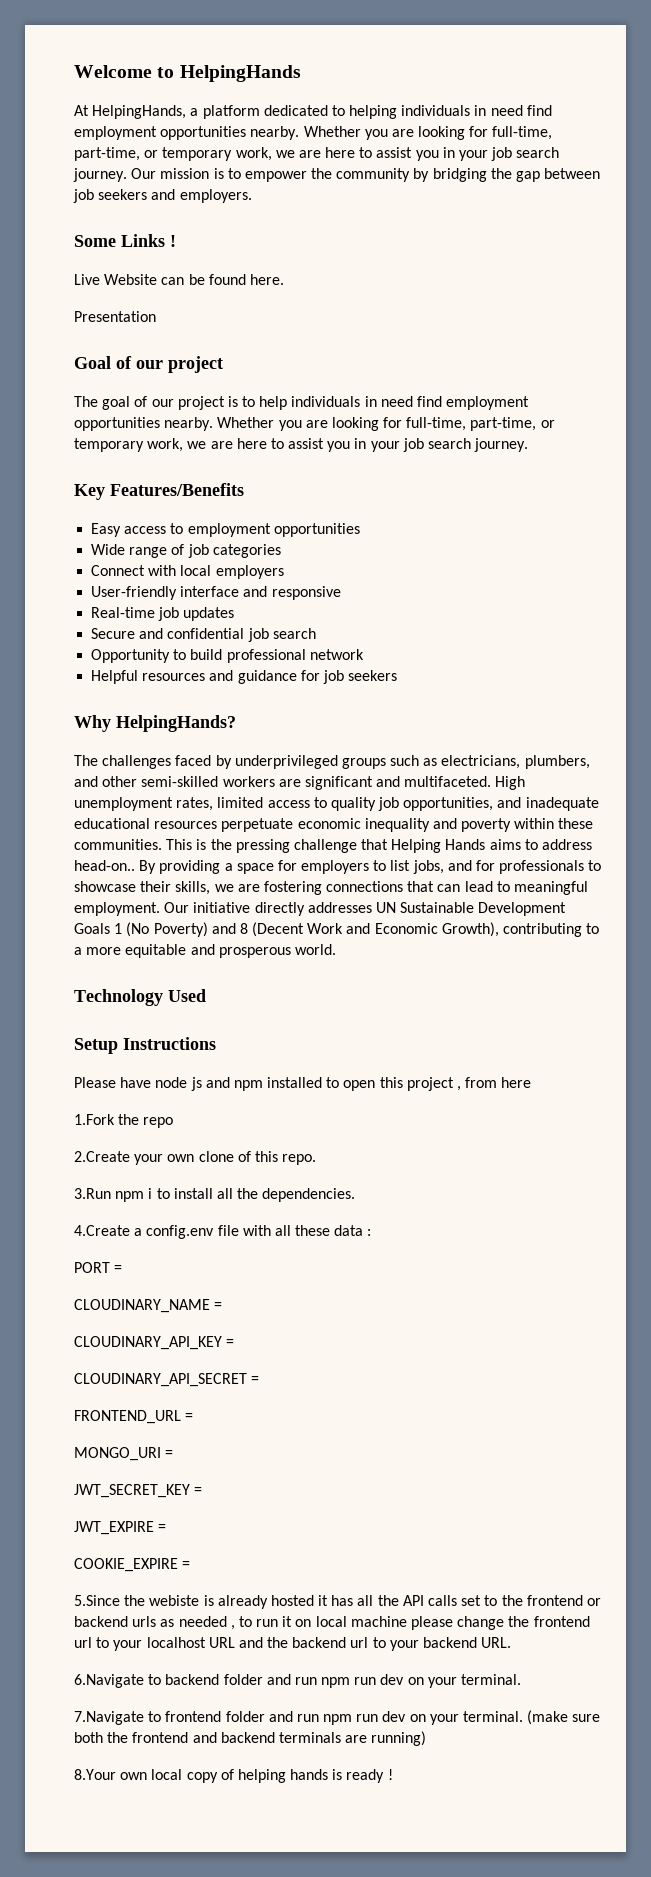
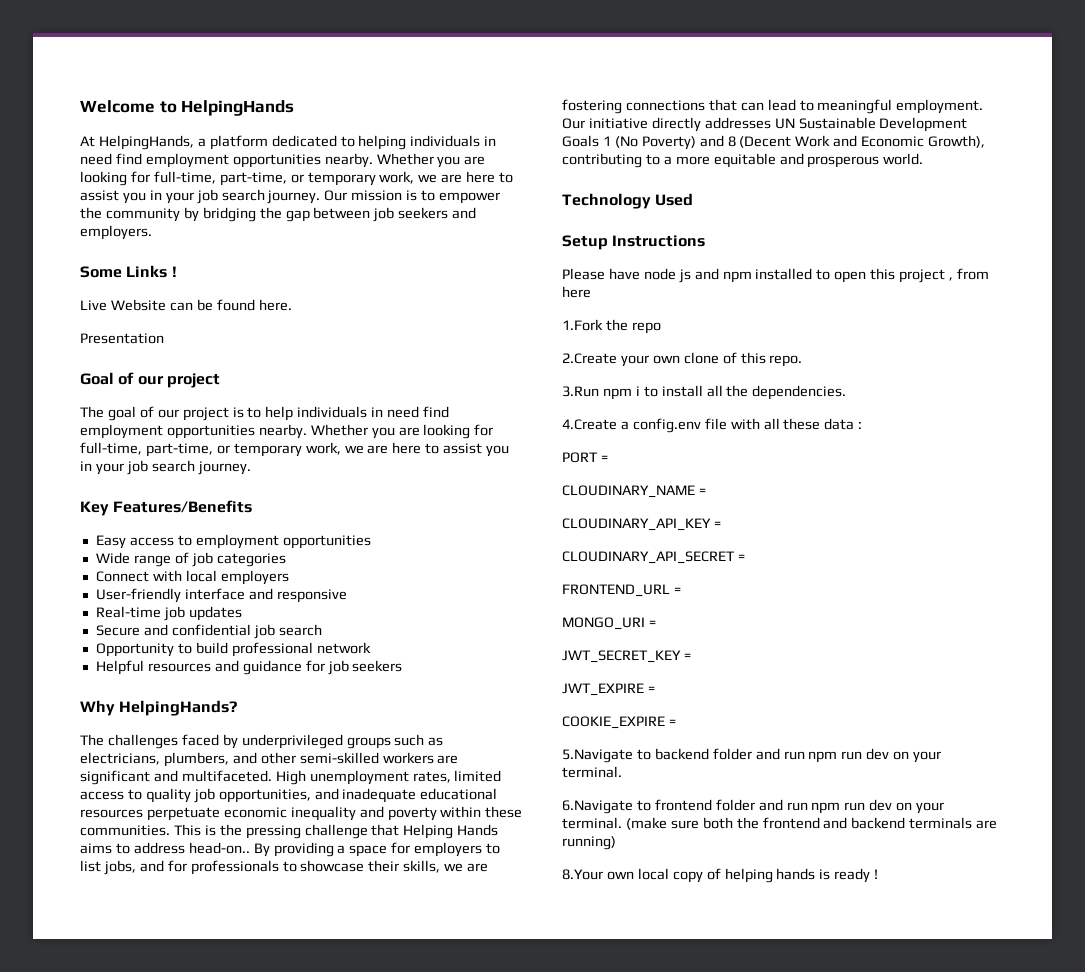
- 5.Since the webiste is already hosted it has all the API calls set to the frontend or backend urls as needed , to run it on local machine please change the frontend url to your localhost URL and the backend url to your backend URL.
- 6.Navigate to backend folder and run npm run dev on your terminal.
+ 5.Navigate to backend folder and run npm run dev on your terminal.
- 7.Navigate to frontend folder and run npm run dev on your terminal.
+ 6.Navigate to frontend folder and run npm run dev on your terminal.

